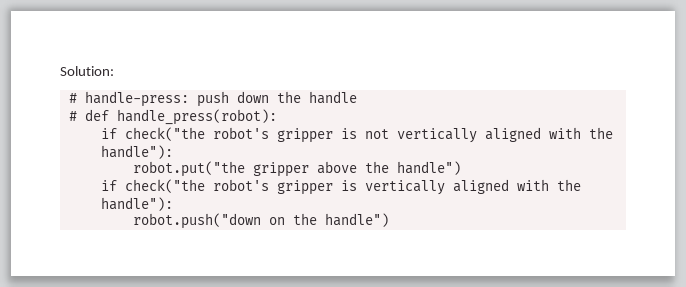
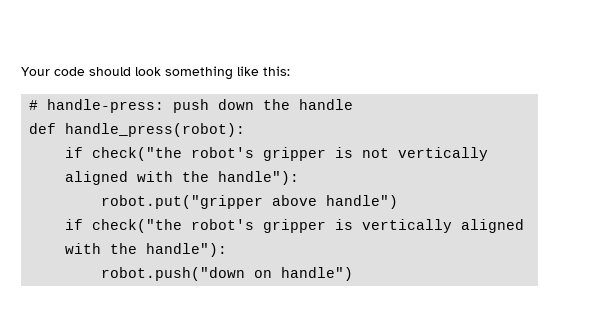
- Solution:
+ Your code should look something like this:
- # def handle_press(robot):
+ def handle_press(robot):
- robot.put("the gripper above the handle")
+ robot.put("gripper above handle")
- robot.push("down on the handle")
+ robot.push("down on handle")

